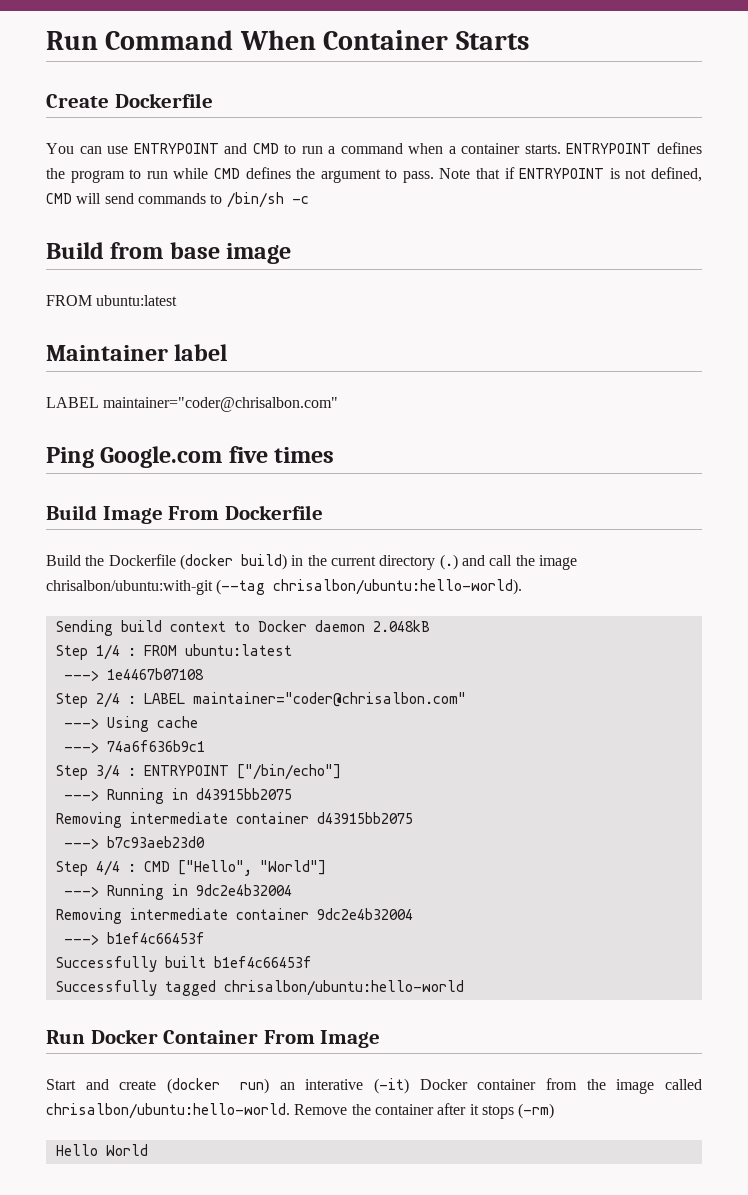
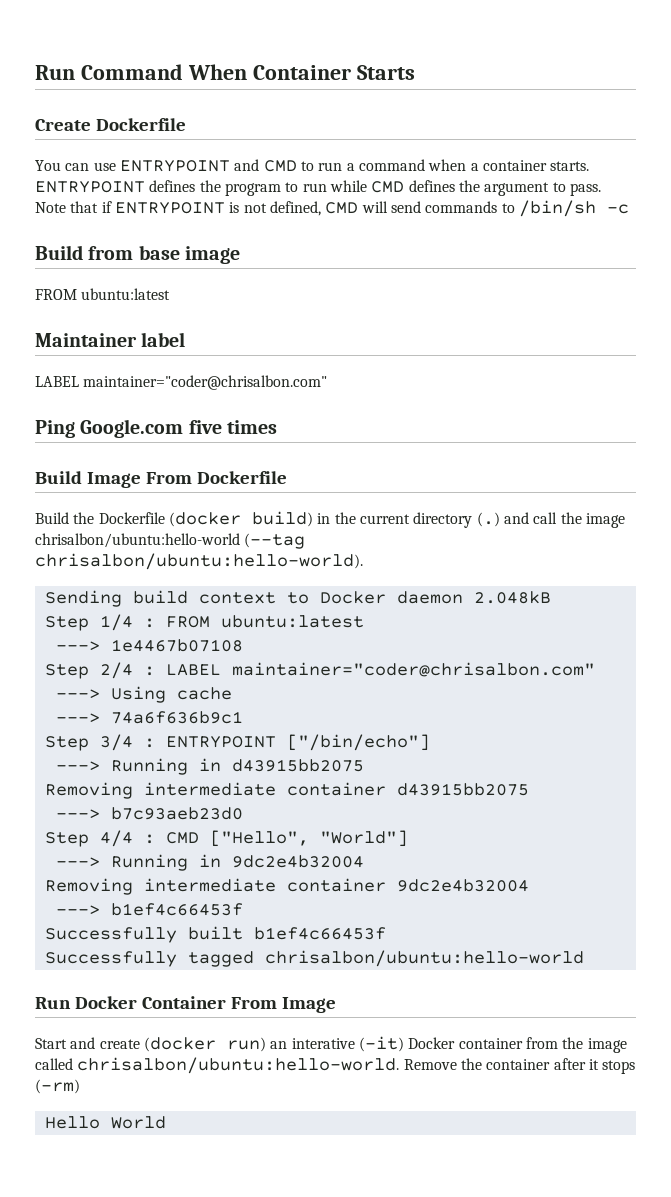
- Build the Dockerfile (docker build) in the current directory (.) and call the image chrisalbon/ubuntu:with-git (--tag chrisalbon/ubuntu:hello-world).
+ Build the Dockerfile (docker build) in the current directory (.) and call the image chrisalbon/ubuntu:hello-world (--tag chrisalbon/ubuntu:hello-world).

